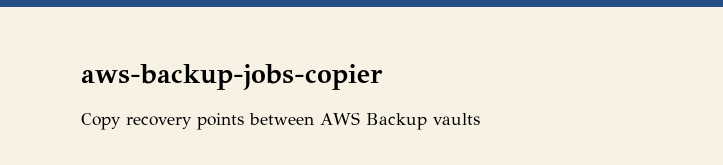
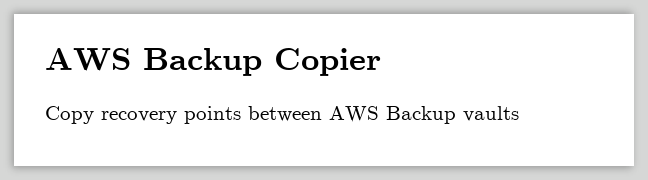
- aws-backup-jobs-copier
+ AWS Backup Copier

